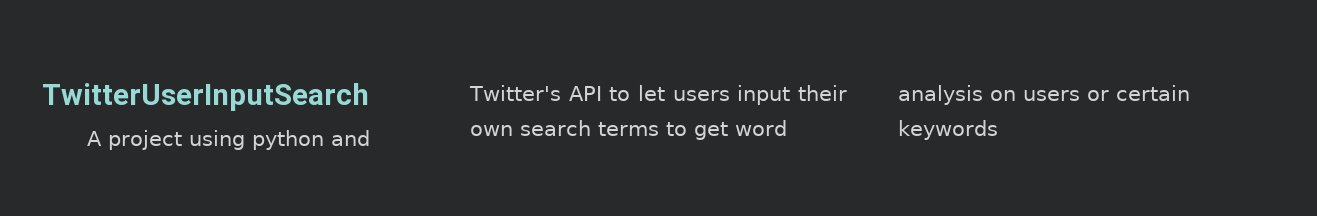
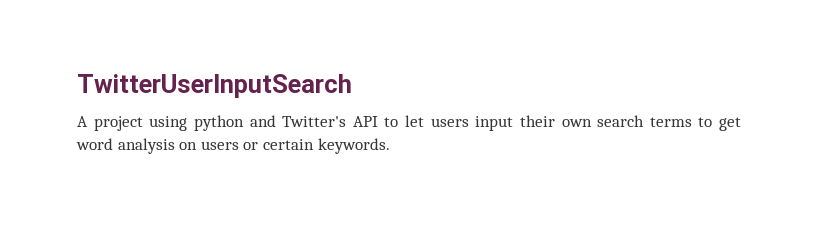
- A project using python and Twitter's API to let users input their own search terms to get word analysis on users or certain keywords
+ A project using python and Twitter's API to let users input their own search terms to get word analysis on users or certain keywords.

